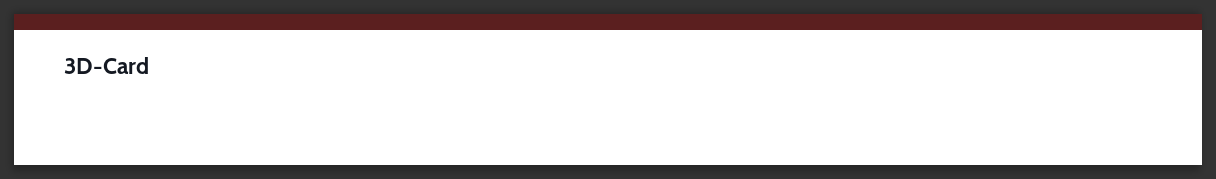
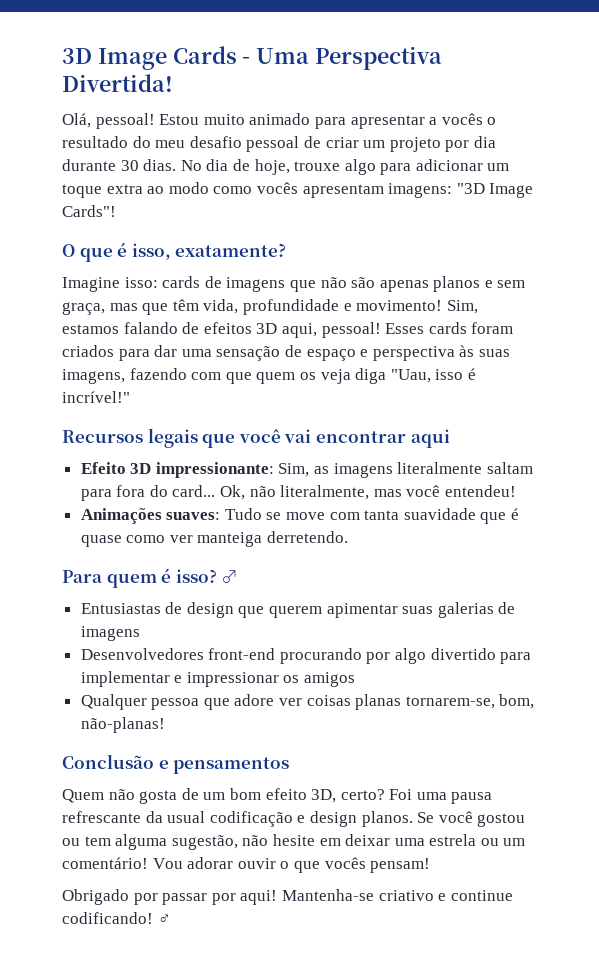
- 3D-Card
+ 3D Image Cards - Uma Perspectiva Divertida!
+ Olá, pessoal! Estou muito animado para apresentar a vocês o resultado do meu desafio pessoal de criar um projeto por dia durante 30 dias. No dia de hoje, trouxe algo para adicionar um toque extra ao modo como vocês apresentam imagens: "3D Image Cards"!
+ O que é isso, exatamente?
+ Imagine isso: cards de imagens que não são apenas planos e sem graça, mas que têm vida, profundidade e movimento! Sim, estamos falando de efeitos 3D aqui, pessoal! Esses cards foram criados para dar uma sensação de espaço e perspectiva às suas imagens, fazendo com que quem os veja diga "Uau, isso é incrível!"
+ Recursos legais que você vai encontrar aqui
+ Efeito 3D impressionante: Sim, as imagens literalmente saltam para fora do card... Ok, não literalmente, mas você entendeu!
+ Animações suaves: Tudo se move com tanta suavidade que é quase como ver manteiga derretendo.
+ Para quem é isso? ♂
+ Entusiastas de design que querem apimentar suas galerias de imagens
+ Desenvolvedores front-end procurando por algo divertido para implementar e impressionar os amigos
+ Qualquer pessoa que adore ver coisas planas tornarem-se, bom, não-planas!
+ Conclusão e pensamentos
+ Quem não gosta de um bom efeito 3D, certo? Foi uma pausa refrescante da usual codificação e design planos. Se você gostou ou tem alguma sugestão, não hesite em deixar uma estrela ou um comentário! Vou adorar ouvir o que vocês pensam!
+ Obrigado por passar por aqui! Mantenha-se criativo e continue codificando! ♂

